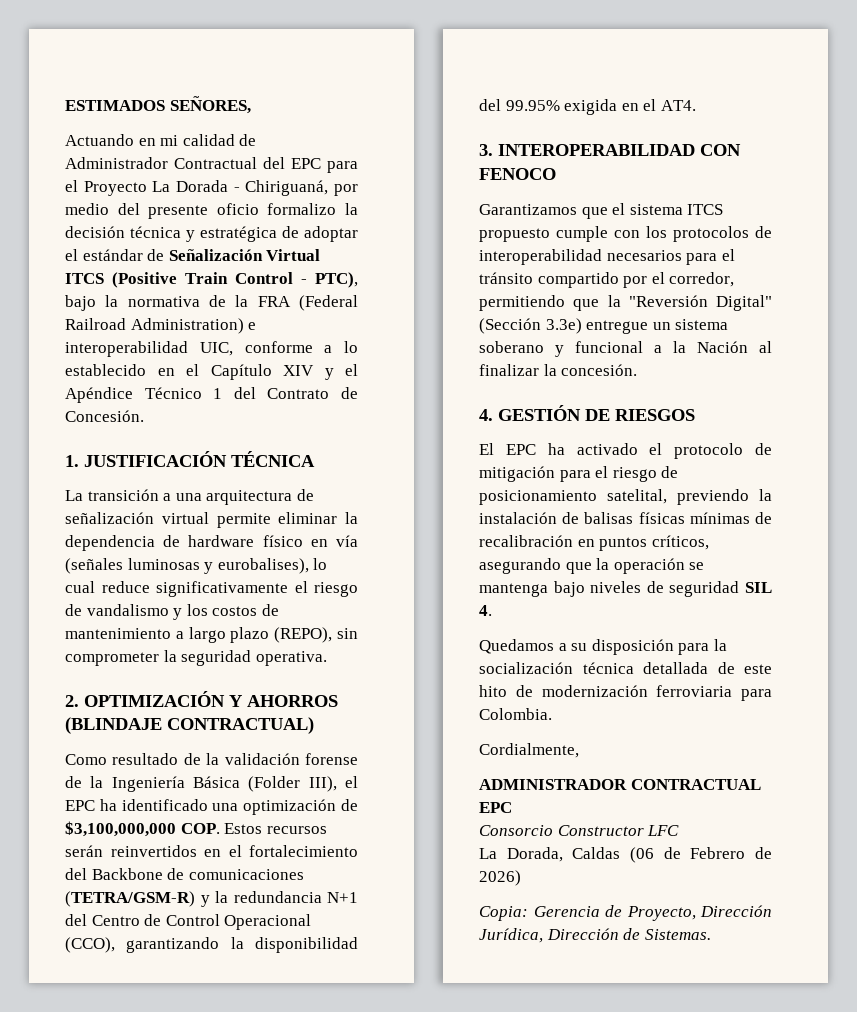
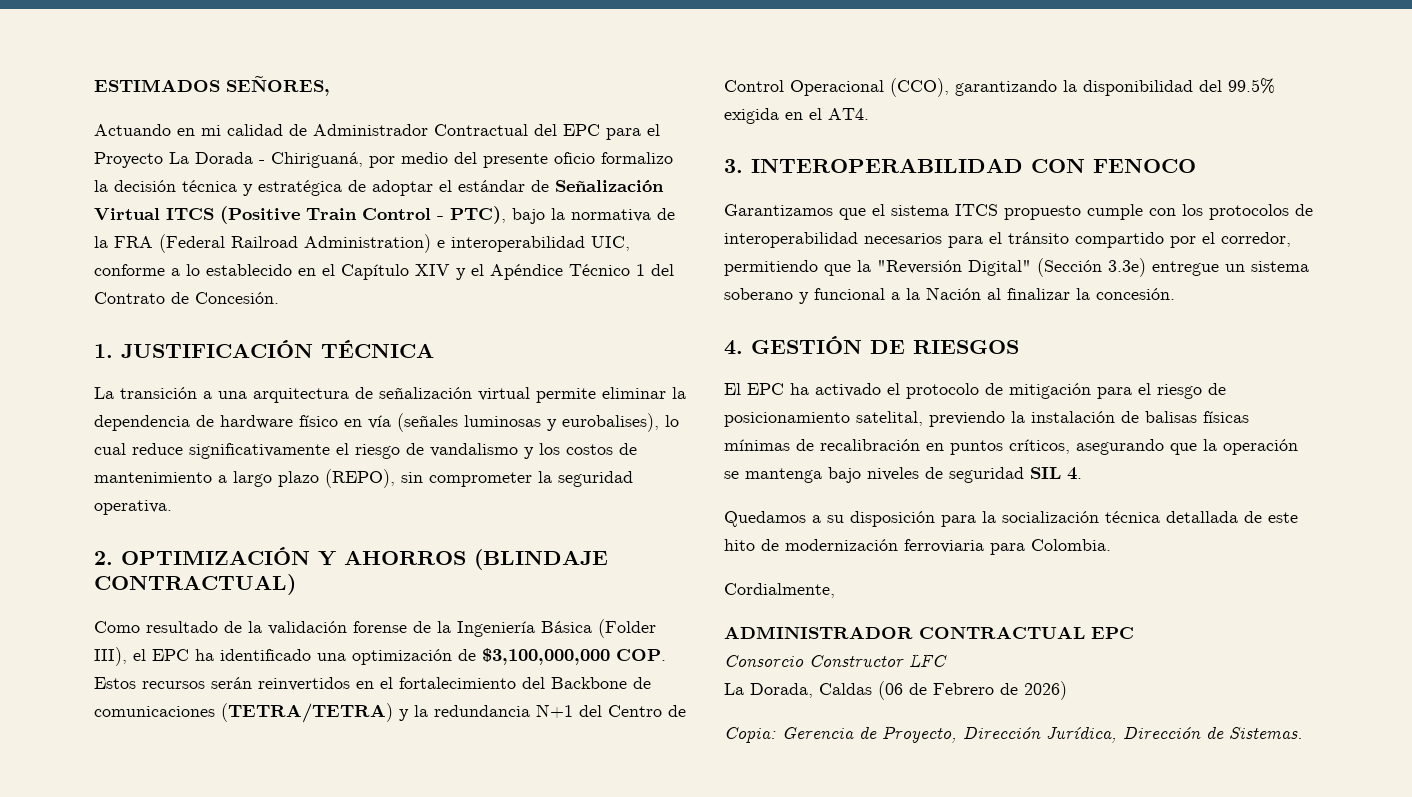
- Como resultado de la validación forense de la Ingeniería Básica (Folder III), el EPC ha identificado una optimización de $3,100,000,000 COP. Estos recursos serán reinvertidos en el fortalecimiento del Backbone de comunicaciones (TETRA/GSM-R) y la redundancia N+1 del Centro de Control Operacional (CCO), garantizando la disponibilidad del 99.95% exigida en el AT4.
+ Como resultado de la validación forense de la Ingeniería Básica (Folder III), el EPC ha identificado una optimización de $3,100,000,000 COP. Estos recursos serán reinvertidos en el fortalecimiento del Backbone de comunicaciones (TETRA/TETRA) y la redundancia N+1 del Centro de Control Operacional (CCO), garantizando la disponibilidad del 99.5% exigida en el AT4.

